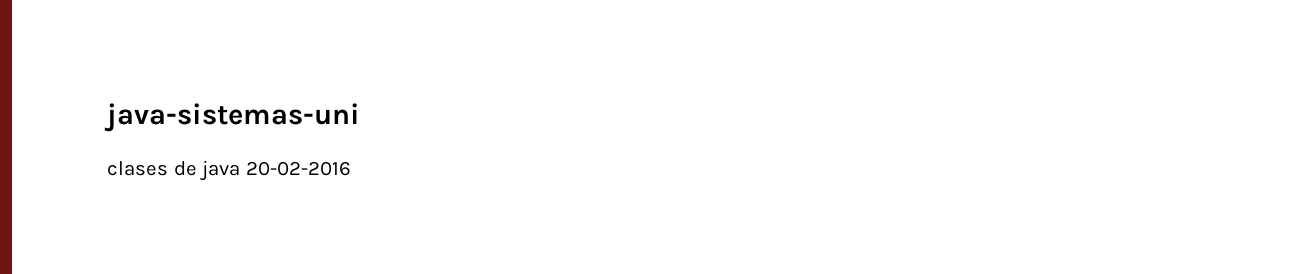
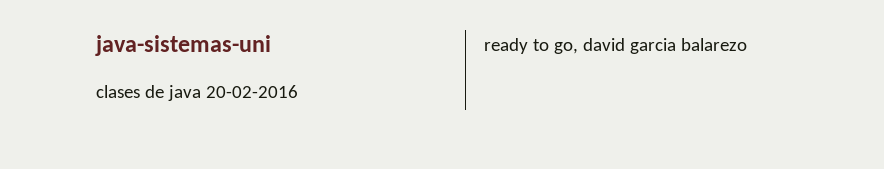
+ ready to go, david garcia balarezo

